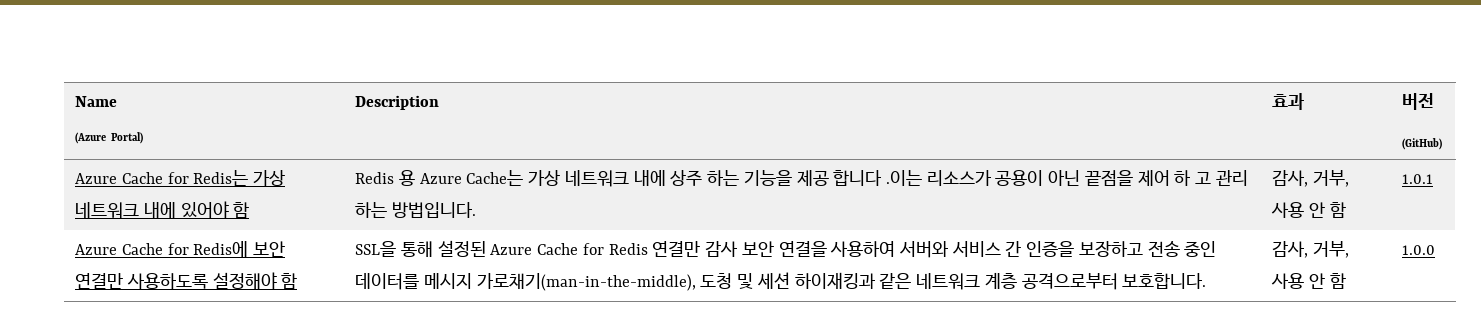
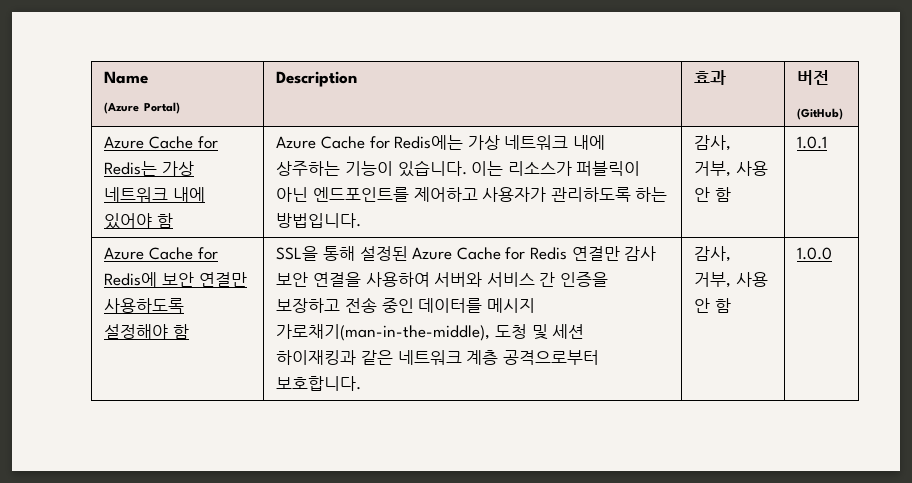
- Azure Cache for Redis는 가상 네트워크 내에 있어야 함 | Redis 용 Azure Cache는 가상 네트워크 내에 상주 하는 기능을 제공 합니다 .이는 리소스가 공용이 아닌 끝점을 제어 하 고 관리 하는 방법입니다. | 감사, 거부, 사용 안 함 | 1.0.1
+ Azure Cache for Redis는 가상 네트워크 내에 있어야 함 | Azure Cache for Redis에는 가상 네트워크 내에 상주하는 기능이 있습니다. 이는 리소스가 퍼블릭이 아닌 엔드포인트를 제어하고 사용자가 관리하도록 하는 방법입니다. | 감사, 거부, 사용 안 함 | 1.0.1

